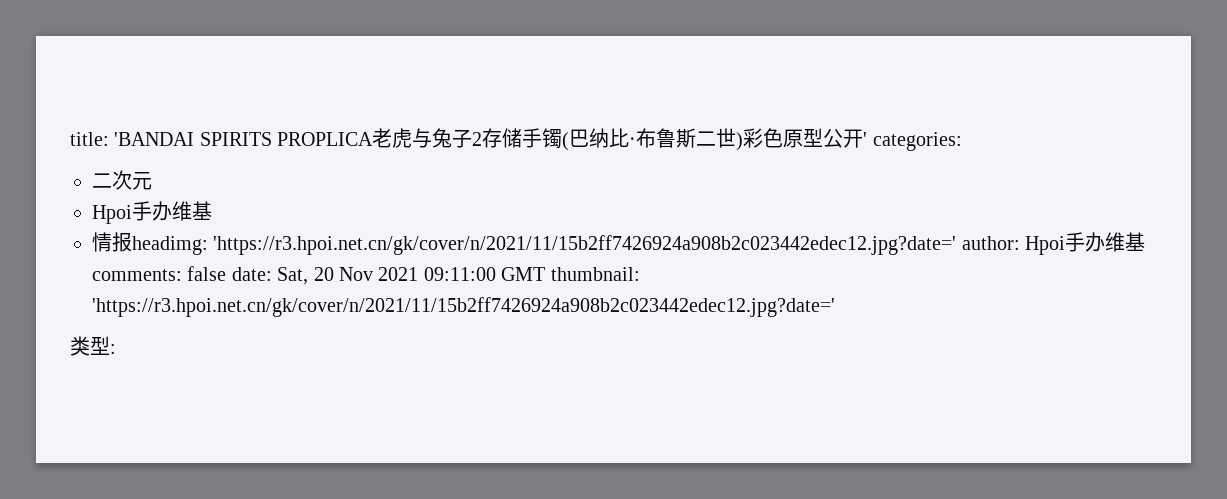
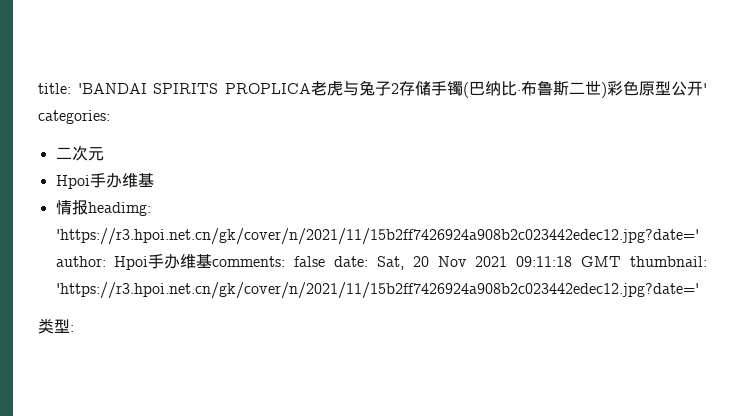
- 情报headimg: 'https://r3.hpoi.net.cn/gk/cover/n/2021/11/15b2ff7426924a908b2c023442edec12.jpg?date=' author: Hpoi手办维基comments: false date: Sat, 20 Nov 2021 09:11:00 GMT thumbnail: 'https://r3.hpoi.net.cn/gk/cover/n/2021/11/15b2ff7426924a908b2c023442edec12.jpg?date='
+ 情报headimg: 'https://r3.hpoi.net.cn/gk/cover/n/2021/11/15b2ff7426924a908b2c023442edec12.jpg?date=' author: Hpoi手办维基comments: false date: Sat, 20 Nov 2021 09:11:18 GMT thumbnail: 'https://r3.hpoi.net.cn/gk/cover/n/2021/11/15b2ff7426924a908b2c023442edec12.jpg?date='

